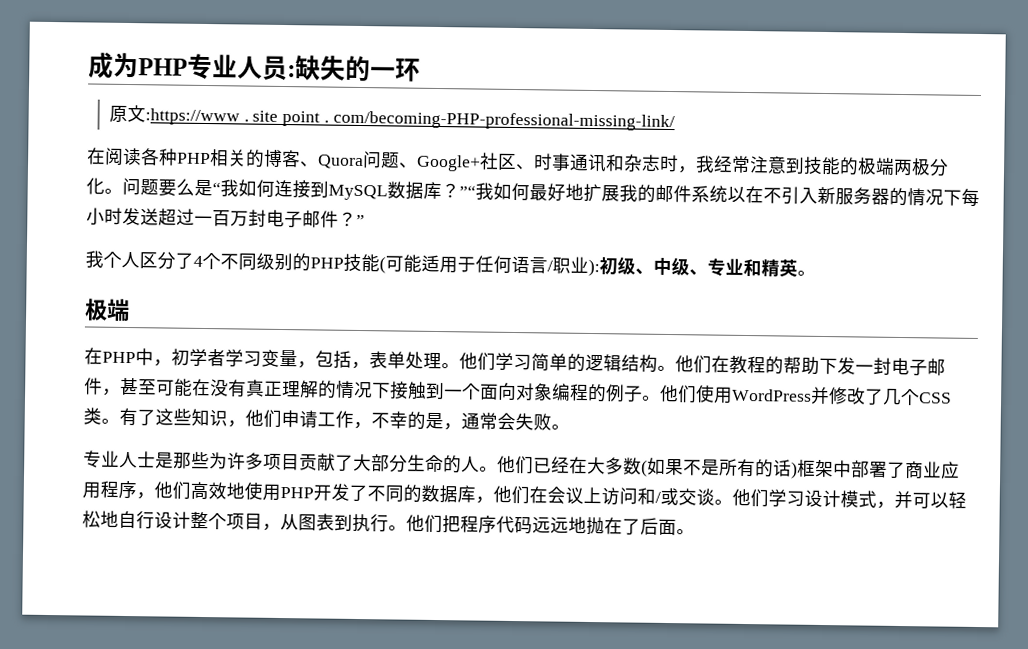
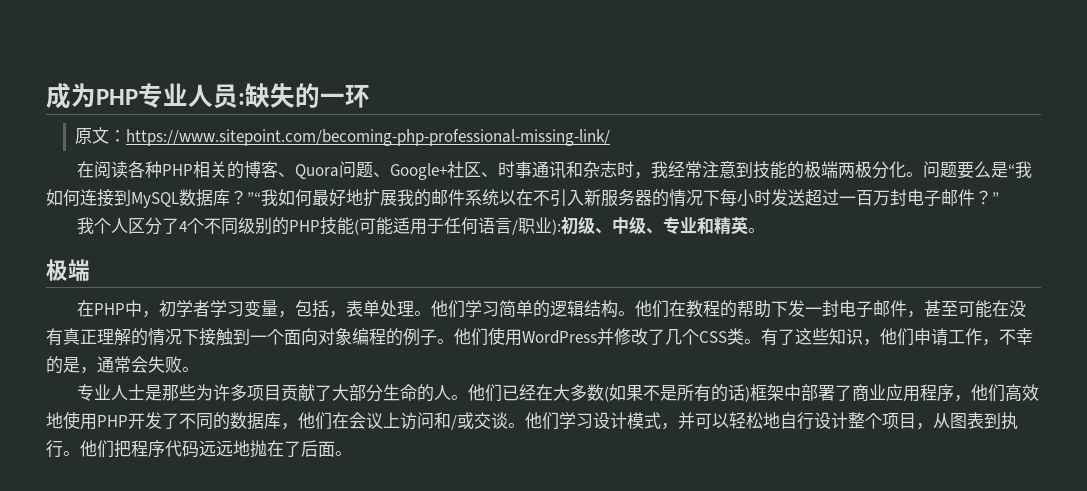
- 原文:https://www . site point . com/becoming-PHP-professional-missing-link/
+ 原文：https://www.sitepoint.com/becoming-php-professional-missing-link/

